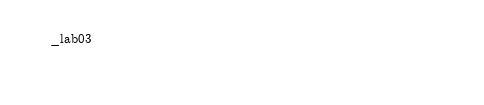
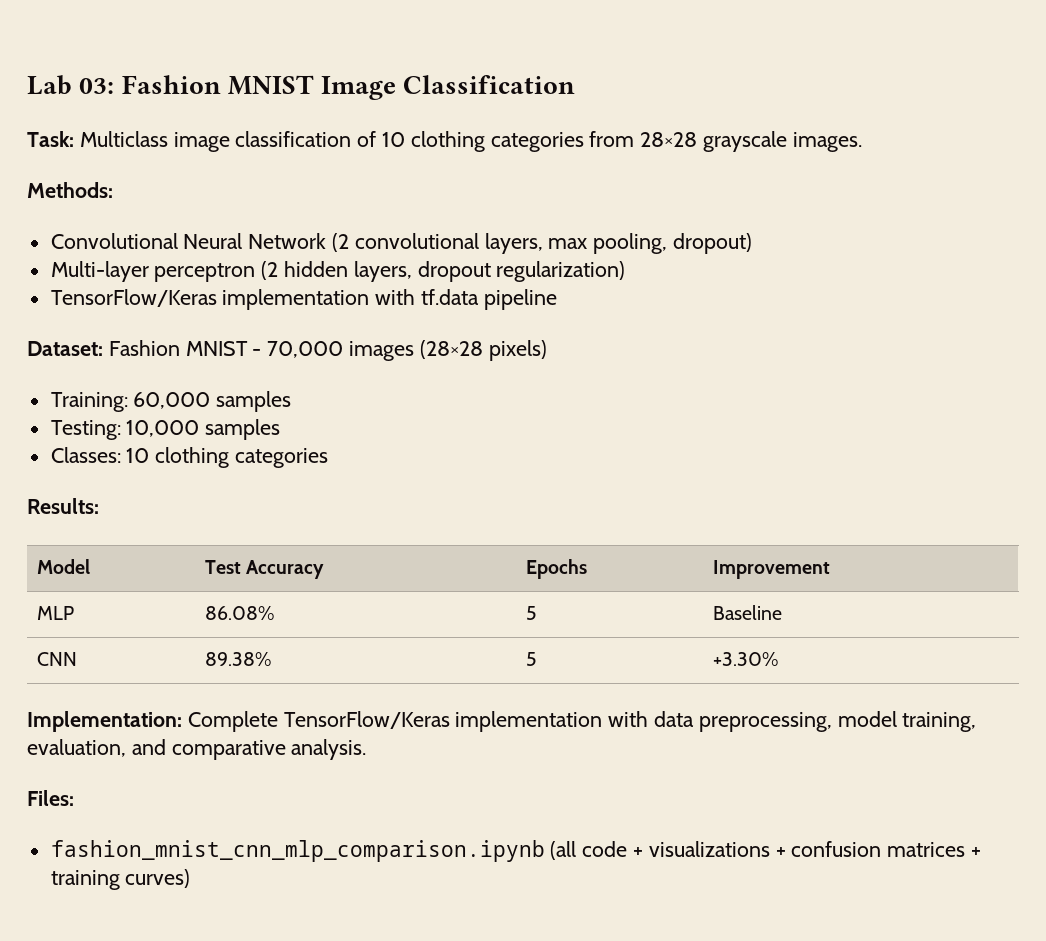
- _lab03
+ Lab 03: Fashion MNIST Image Classification
+ Task: Multiclass image classification of 10 clothing categories from 28×28 grayscale images.
+ Methods:
+ Convolutional Neural Network (2 convolutional layers, max pooling, dropout)
+ Multi-layer perceptron (2 hidden layers, dropout regularization)
+ TensorFlow/Keras implementation with tf.data pipeline
+ Dataset: Fashion MNIST - 70,000 images (28×28 pixels)
+ Training: 60,000 samples
+ Testing: 10,000 samples
+ Classes: 10 clothing categories
+ Results:
+ Model | Test Accuracy | Epochs | Improvement
+ MLP | 86.08% | 5 | Baseline
+ CNN | 89.38% | 5 | +3.30%
+ Implementation: Complete TensorFlow/Keras implementation with data preprocessing, model training, evaluation, and comparative analysis.
+ Files:
+ fashion_mnist_cnn_mlp_comparison.ipynb (all code + visualizations + confusion matrices + training curves)

